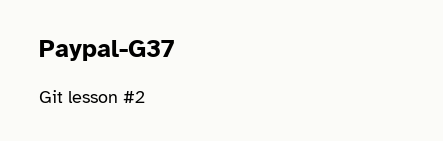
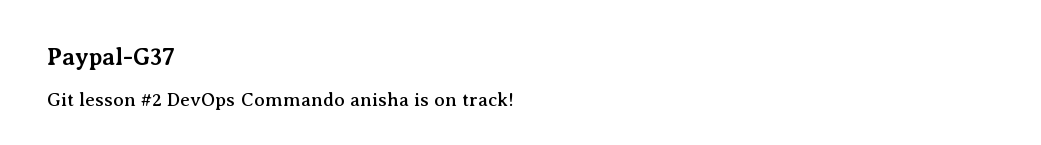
- Git lesson #2
+ Git lesson #2 DevOps Commando anisha is on track!

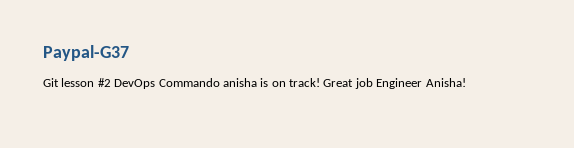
+ Great job Engineer Anisha!

